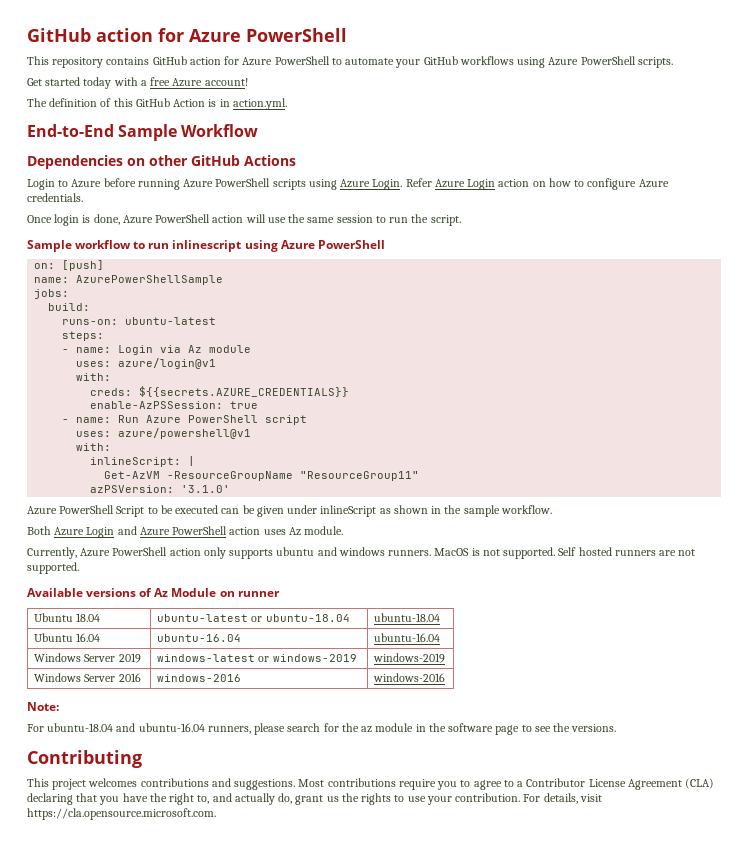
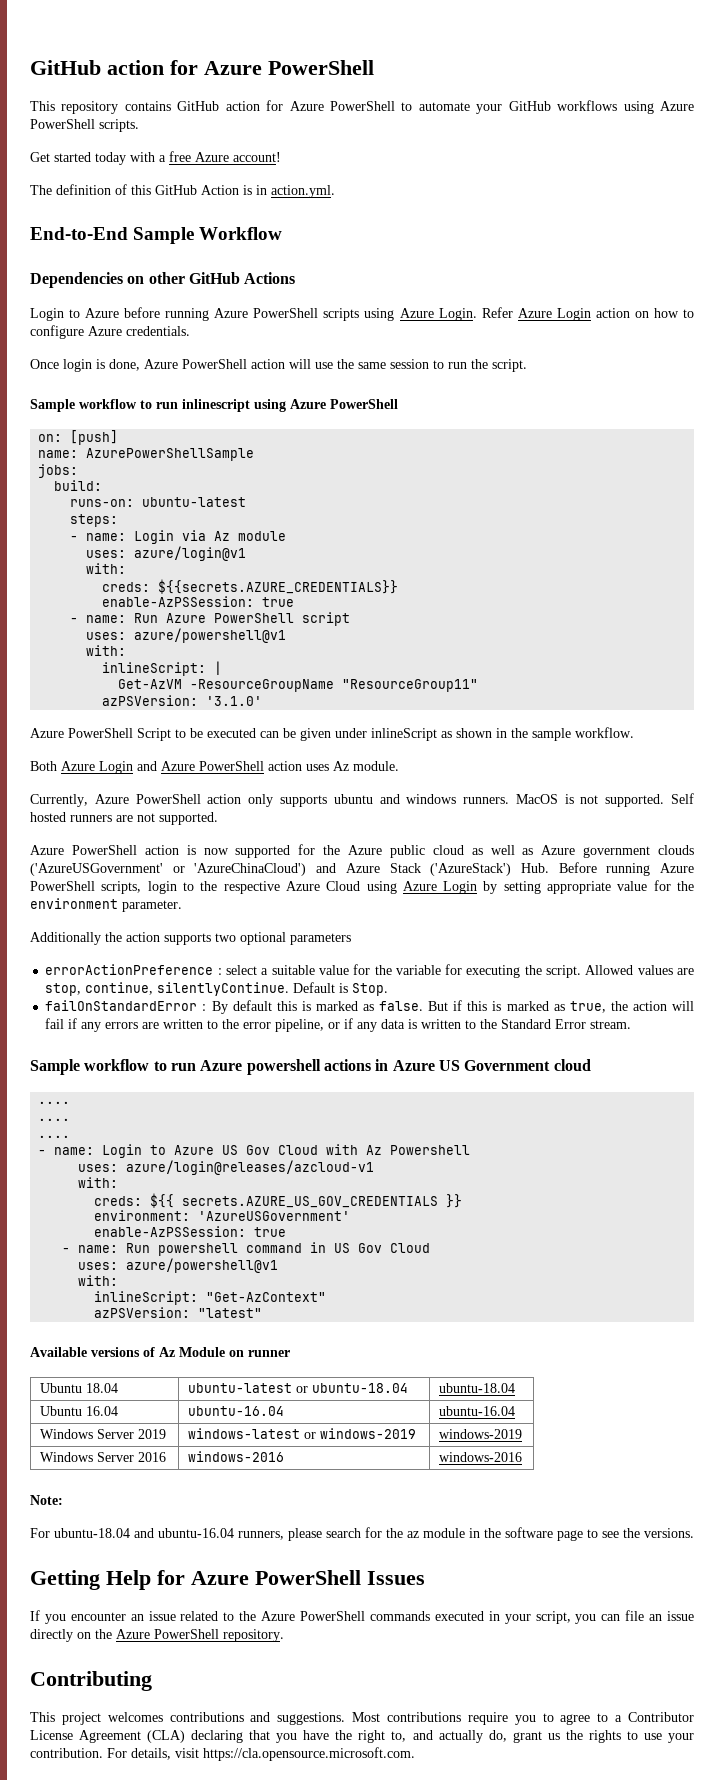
+ Azure PowerShell action is now supported for the Azure public cloud as well as Azure government clouds ('AzureUSGovernment' or 'AzureChinaCloud') and Azure Stack ('AzureStack') Hub. Before running Azure PowerShell scripts, login to the respective Azure Cloud using Azure Login by setting appropriate value for the environment parameter.
+ Additionally the action supports two optional parameters
+ errorActionPreference : select a suitable value for the variable for executing the script. Allowed values are stop, continue, silentlyContinue. Default is Stop.
+ failOnStandardError : By default this is marked as false. But if this is marked as true, the action will fail if any errors are written to the error pipeline, or if any data is written to the Standard Error stream.
+ Sample workflow to run Azure powershell actions in Azure US Government cloud
+ ....
+ ....
+ ....
+ - name: Login to Azure US Gov Cloud with Az Powershell
+ uses: azure/login@releases/azcloud-v1
+ with:
+ creds: ${{ secrets.AZURE_US_GOV_CREDENTIALS }}
+ environment: 'AzureUSGovernment'
+ enable-AzPSSession: true
+ - name: Run powershell command in US Gov Cloud
+ uses: azure/powershell@v1
+ with:
+ inlineScript: "Get-AzContext"
+ azPSVersion: "latest"
+ Getting Help for Azure PowerShell Issues
+ If you encounter an issue related to the Azure PowerShell commands executed in your script, you can file an issue directly on the Azure PowerShell repository.

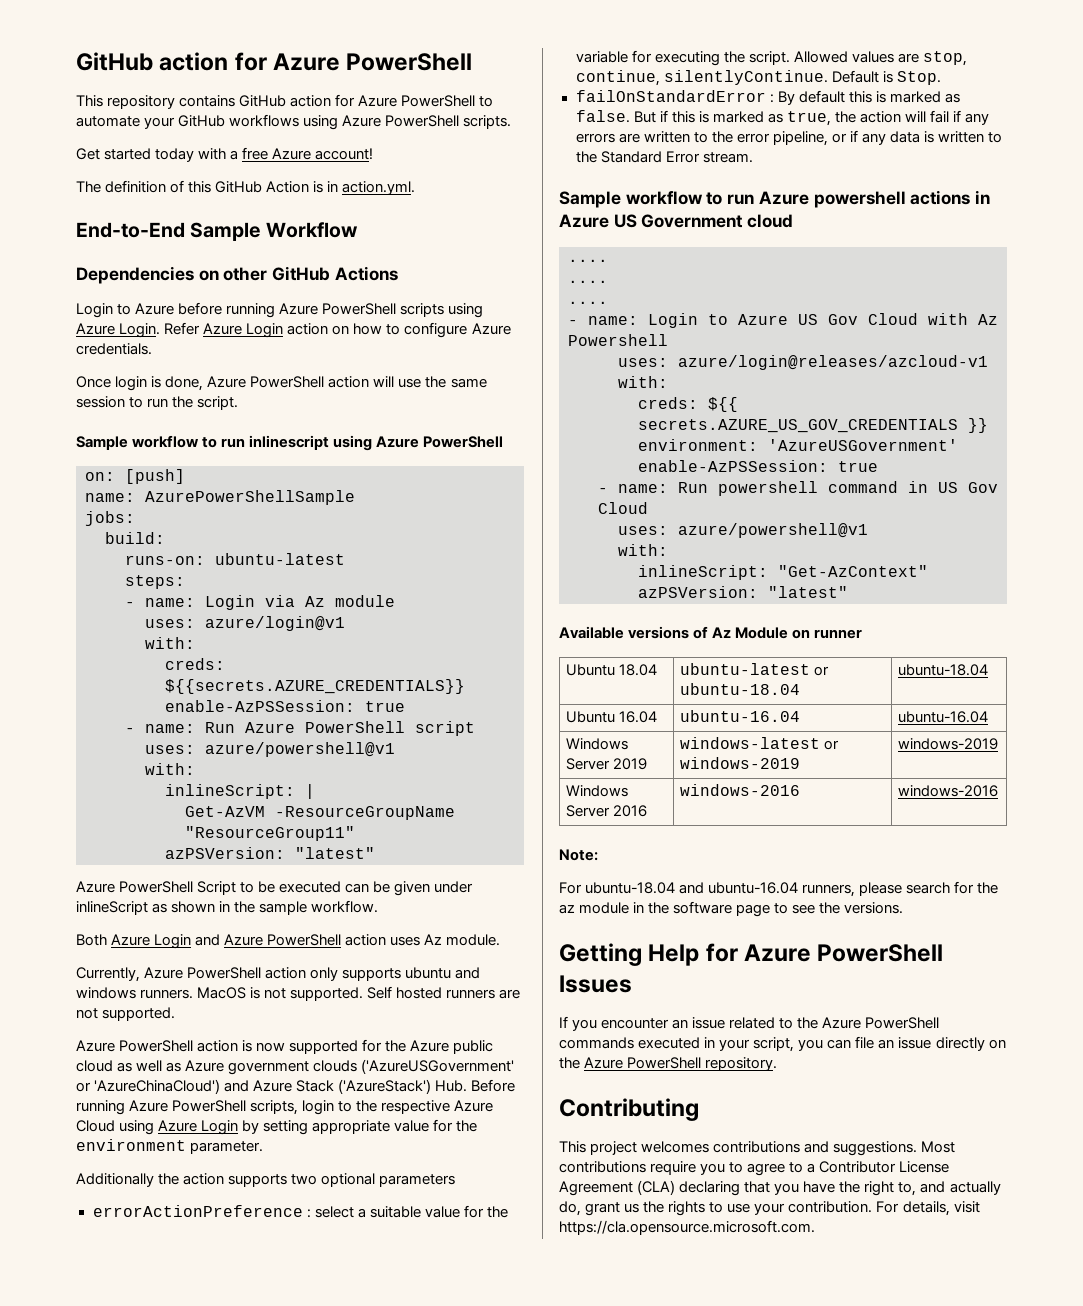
  Get-AzVM -ResourceGroupName "ResourceGroup11"
- azPSVersion: '3.1.0'
+ azPSVersion: "latest"

